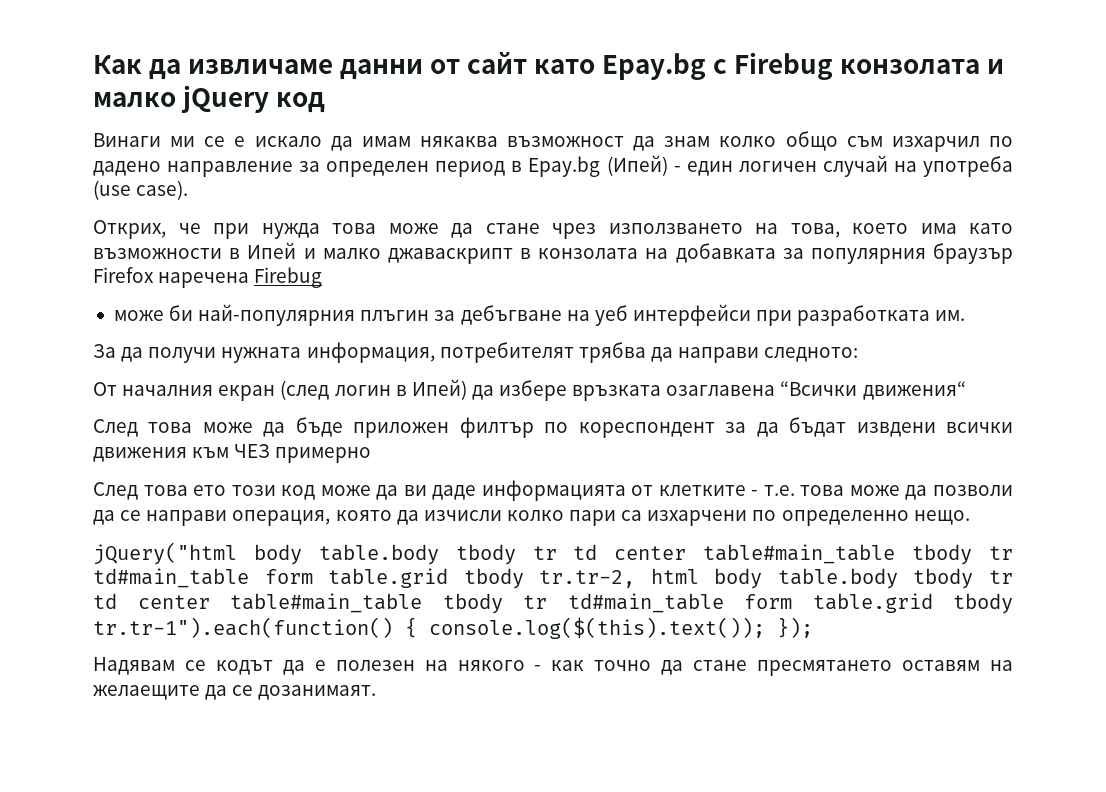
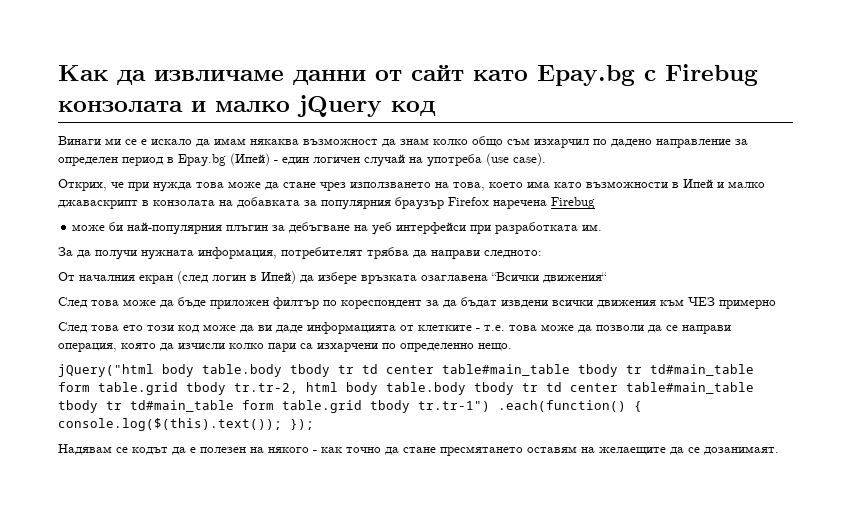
- jQuery("html body table.body tbody tr td center table#main_table tbody tr td#main_table form table.grid tbody tr.tr-2, html body table.body tbody tr td center table#main_table tbody tr td#main_table form table.grid tbody tr.tr-1").each(function() { console.log($(this).text()); });
+ jQuery("html body table.body tbody tr td center table#main_table tbody tr td#main_table form table.grid tbody tr.tr-2, html body table.body tbody tr td center table#main_table tbody tr td#main_table form table.grid tbody tr.tr-1") .each(function() { console.log($(this).text()); });

